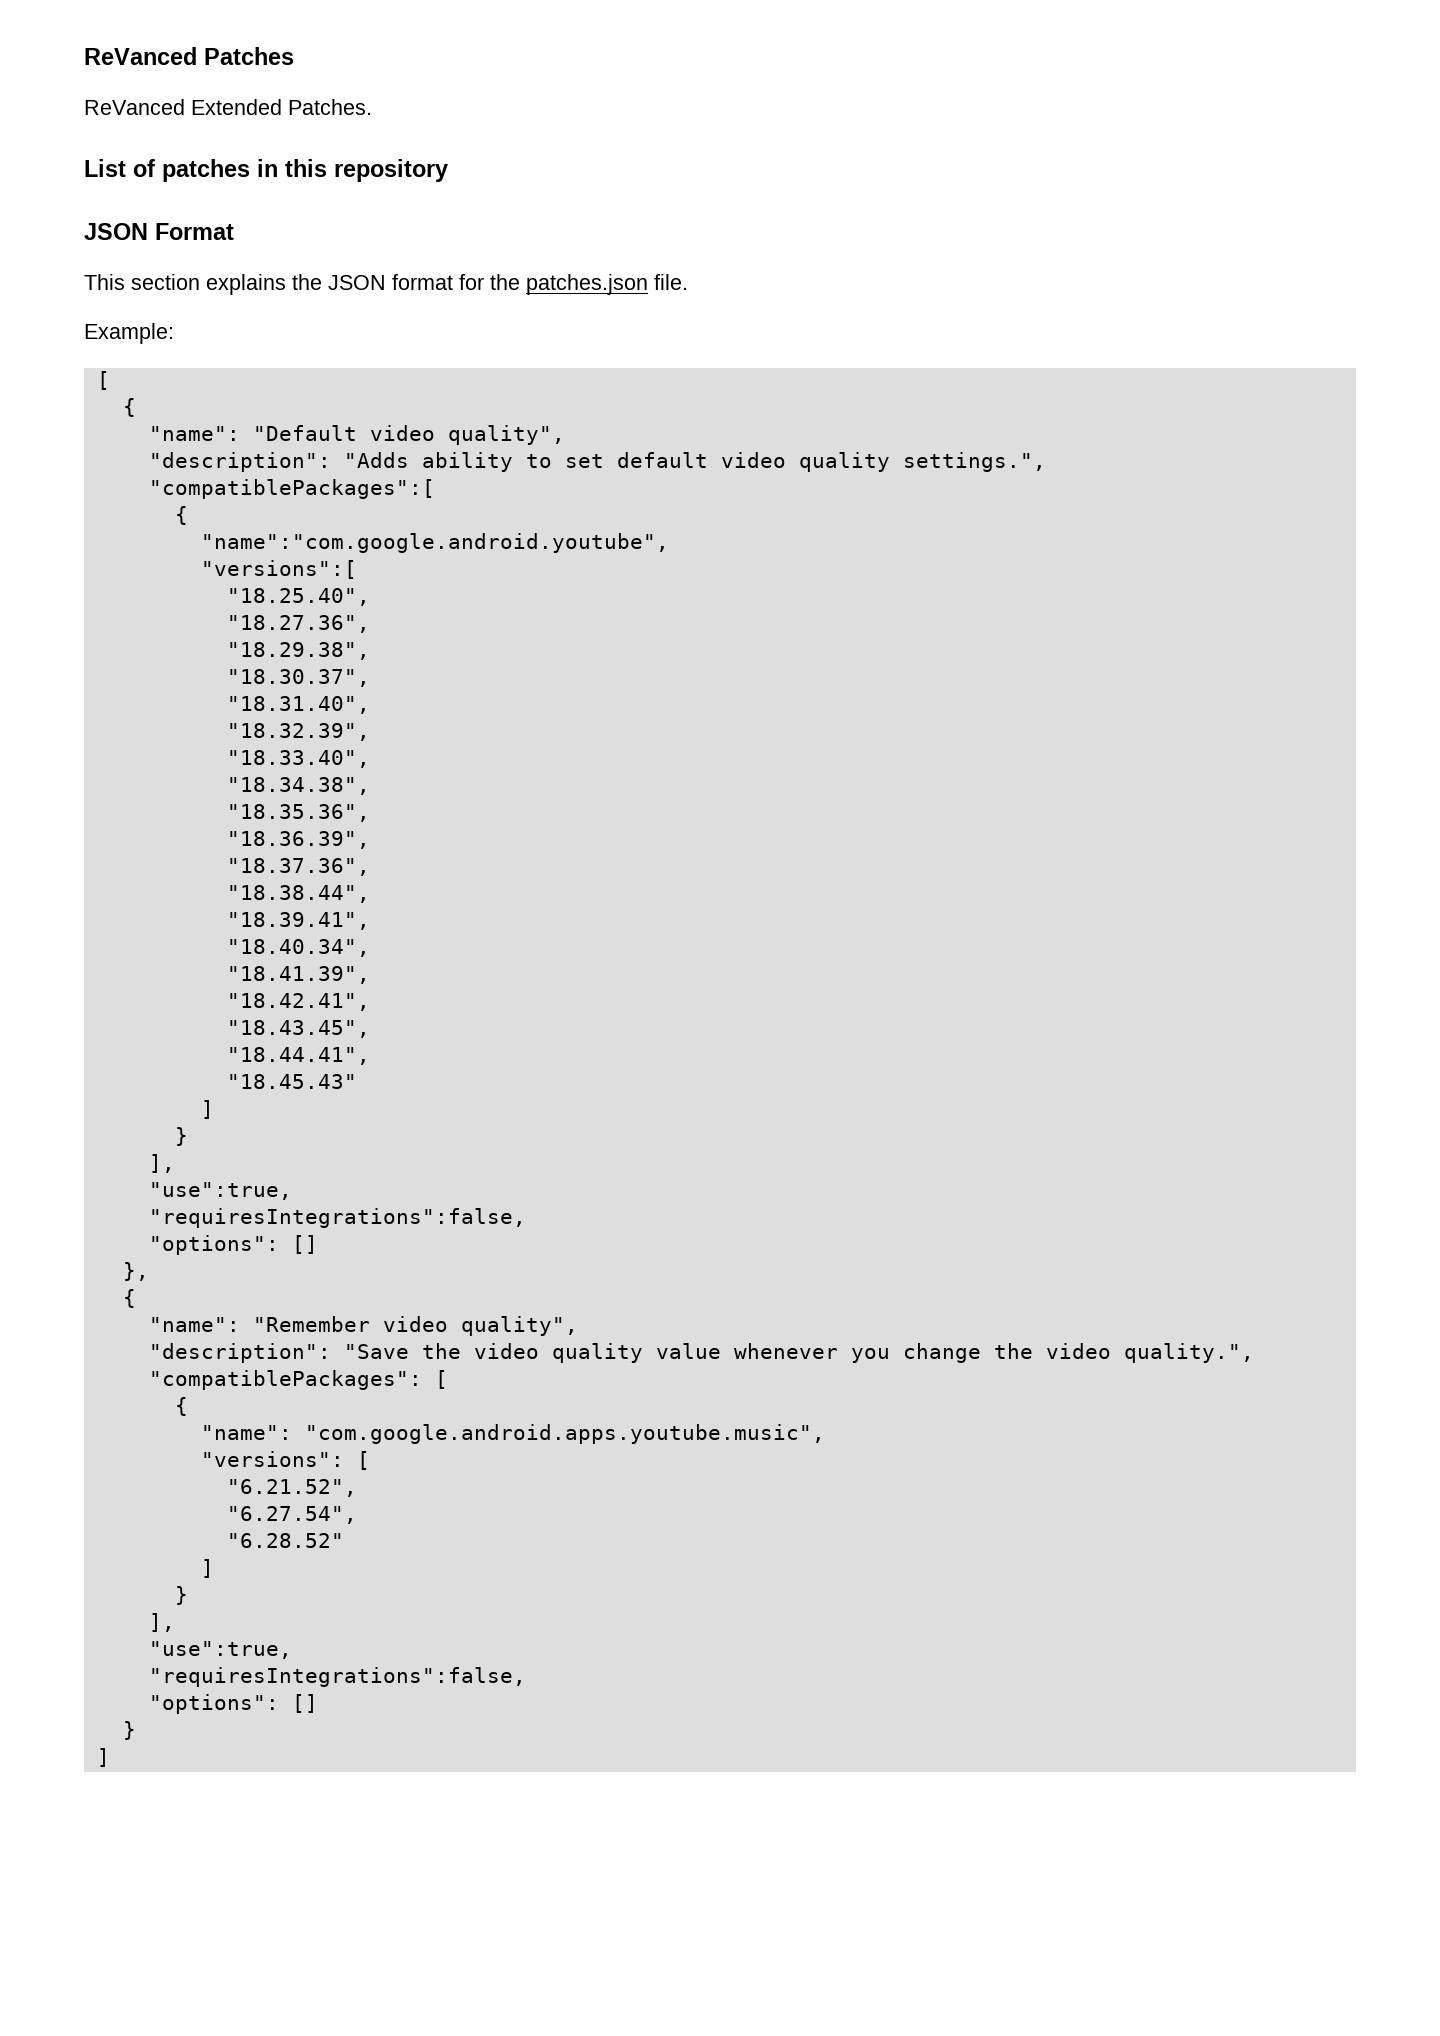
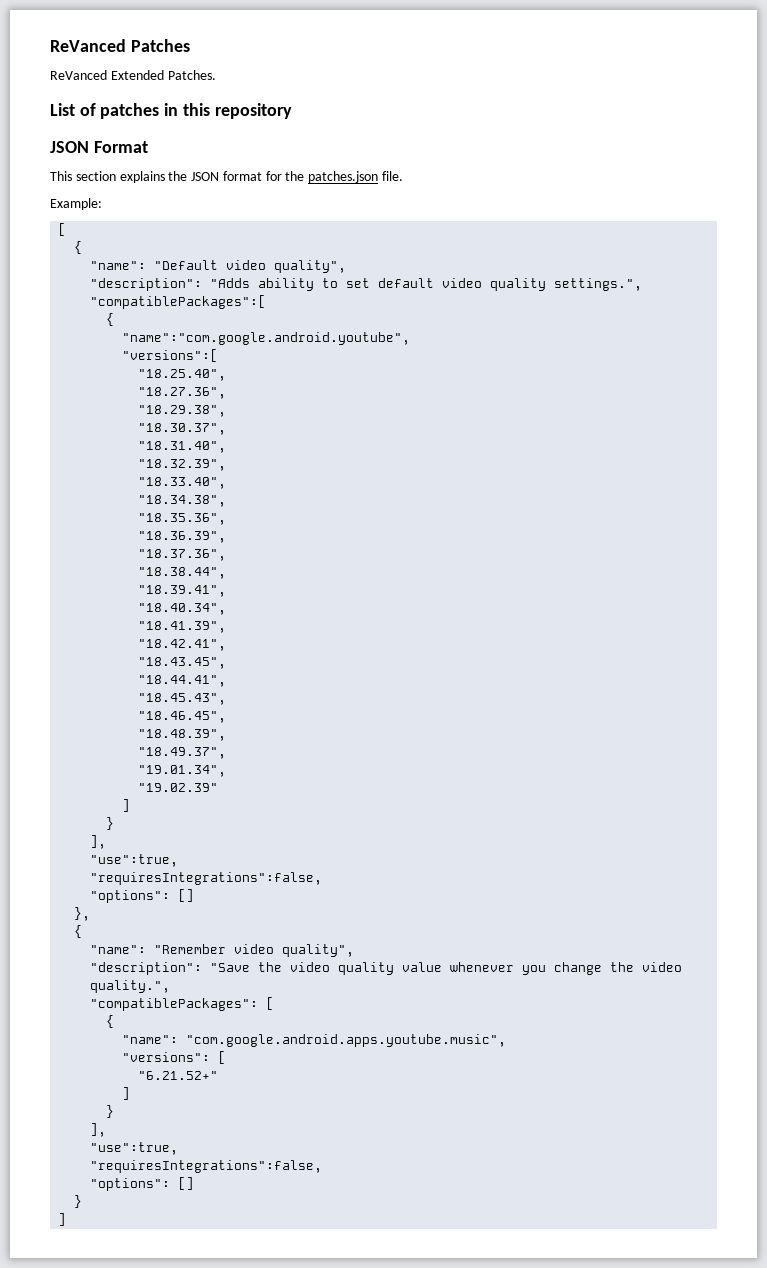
- "18.45.43"
+ "18.45.43",
+ "18.46.45",
+ "18.48.39",
+ "18.49.37",
+ "19.01.34",
+ "19.02.39"
- "6.21.52",
- "6.27.54",
- "6.28.52"
+ "6.21.52+"

